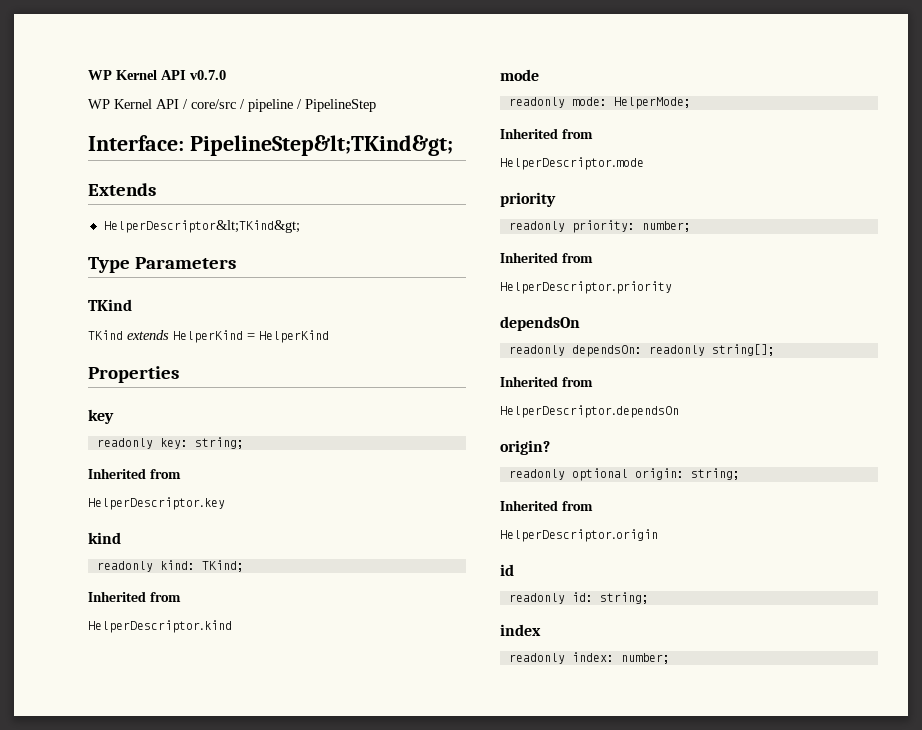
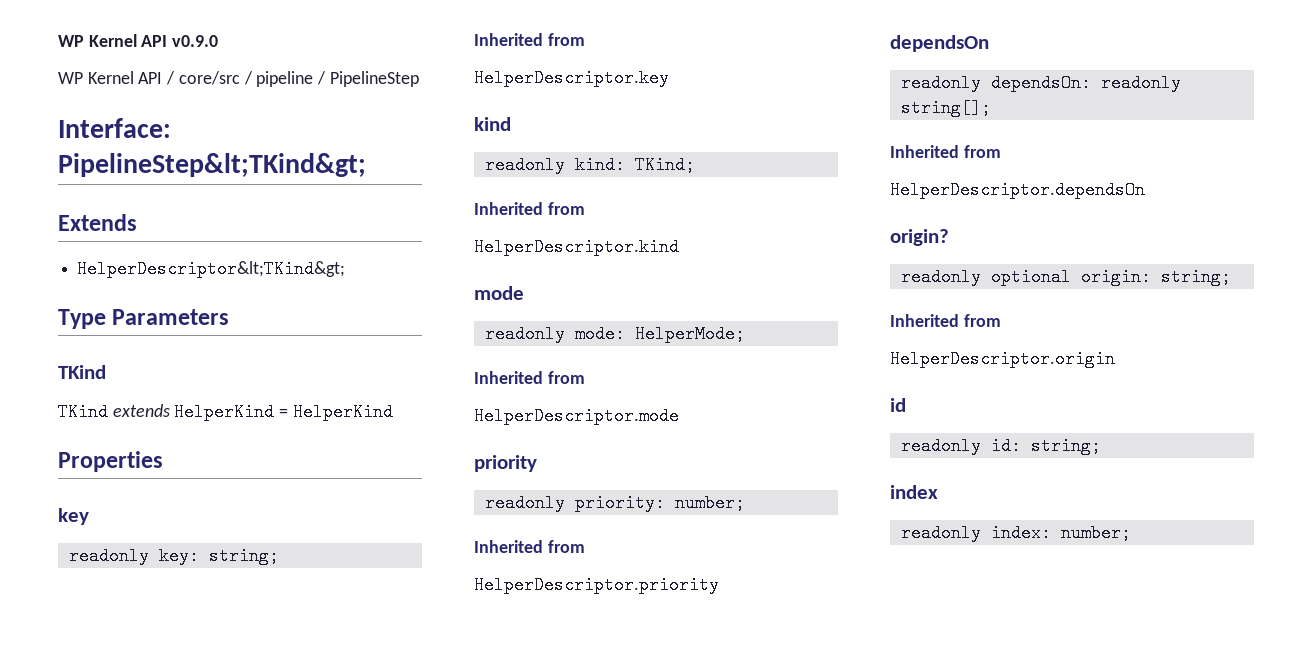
- WP Kernel API v0.7.0
+ WP Kernel API v0.9.0

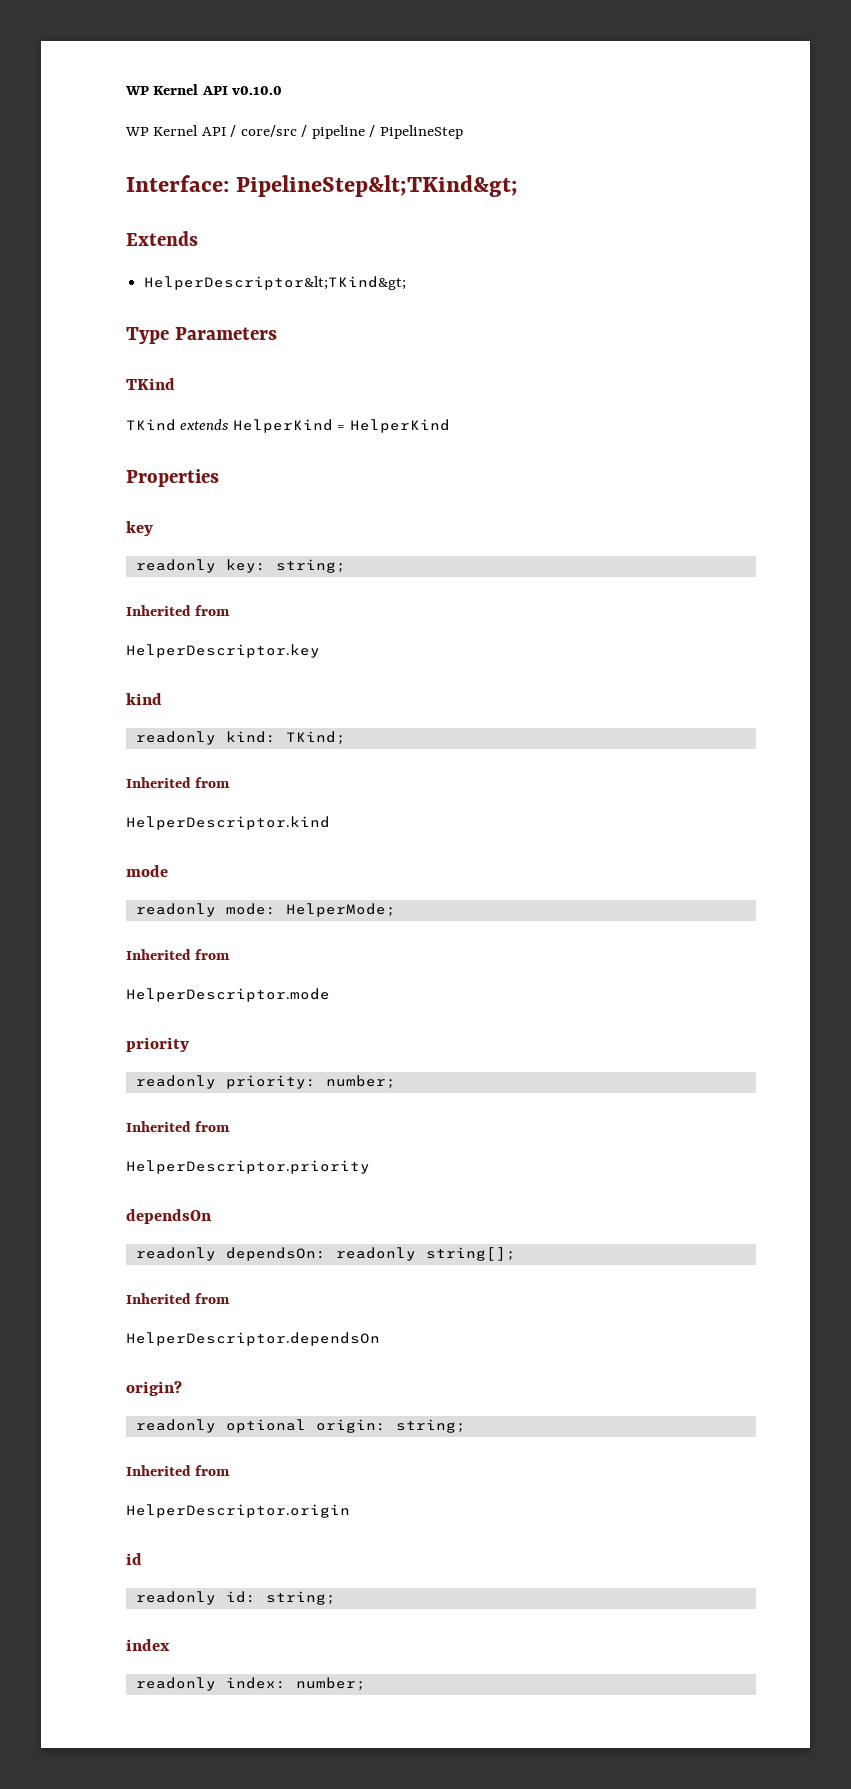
- WP Kernel API v0.9.0
+ WP Kernel API v0.10.0

